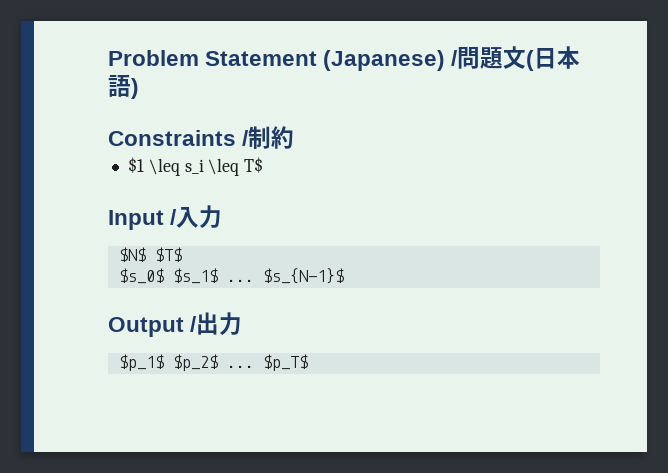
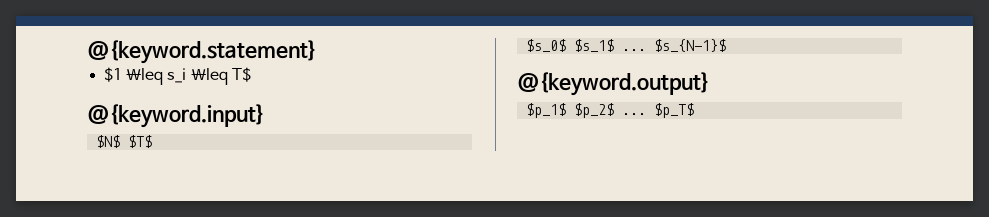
- Problem Statement (Japanese) /問題文(日本語)
- Constraints /制約
+ @{keyword.statement}
- Input /入力
+ @{keyword.input}
- Output /出力
+ @{keyword.output}

